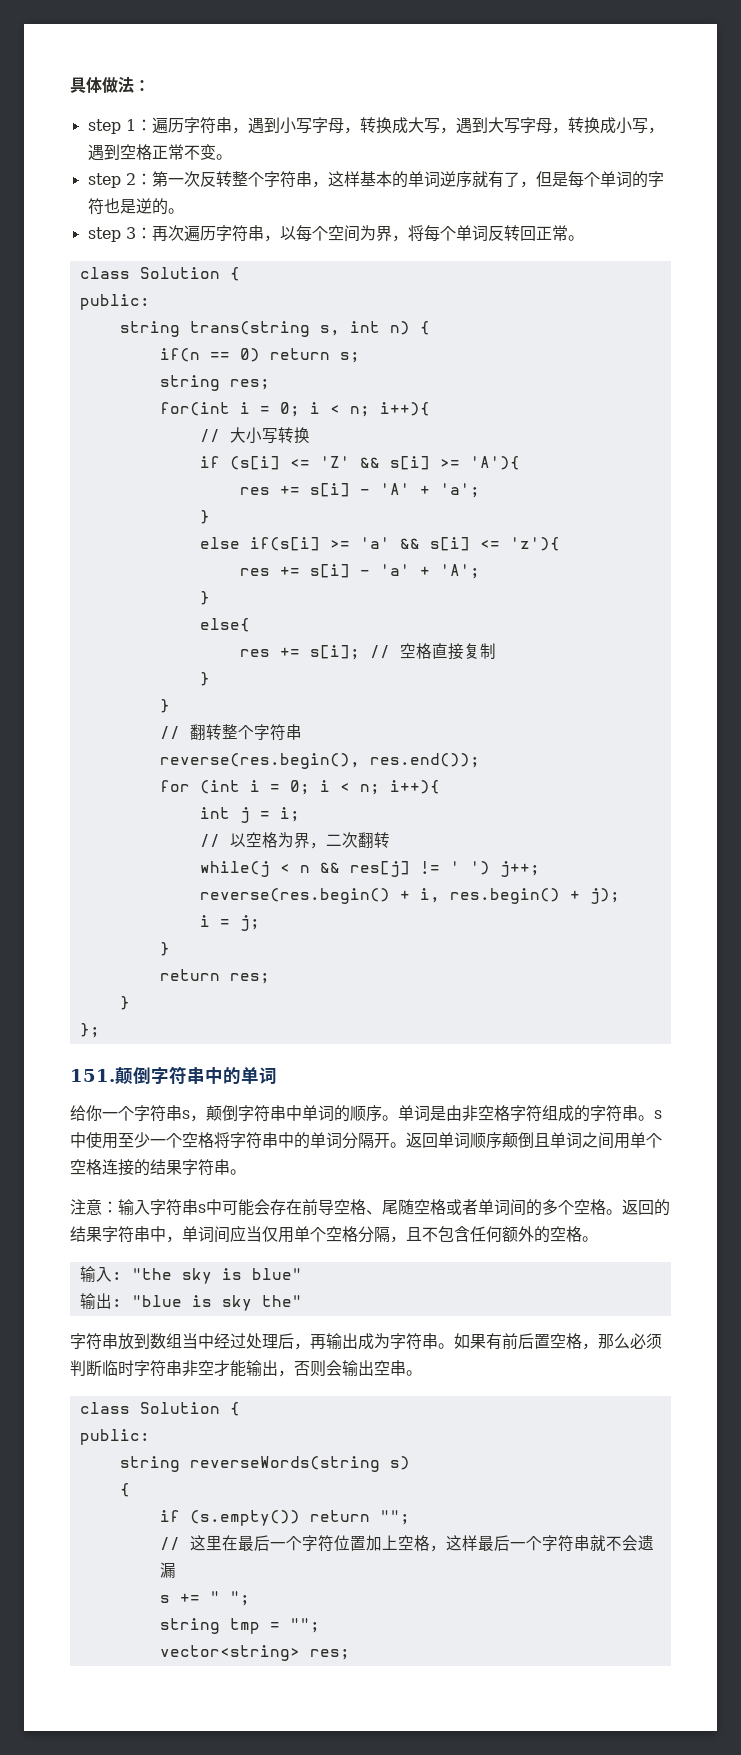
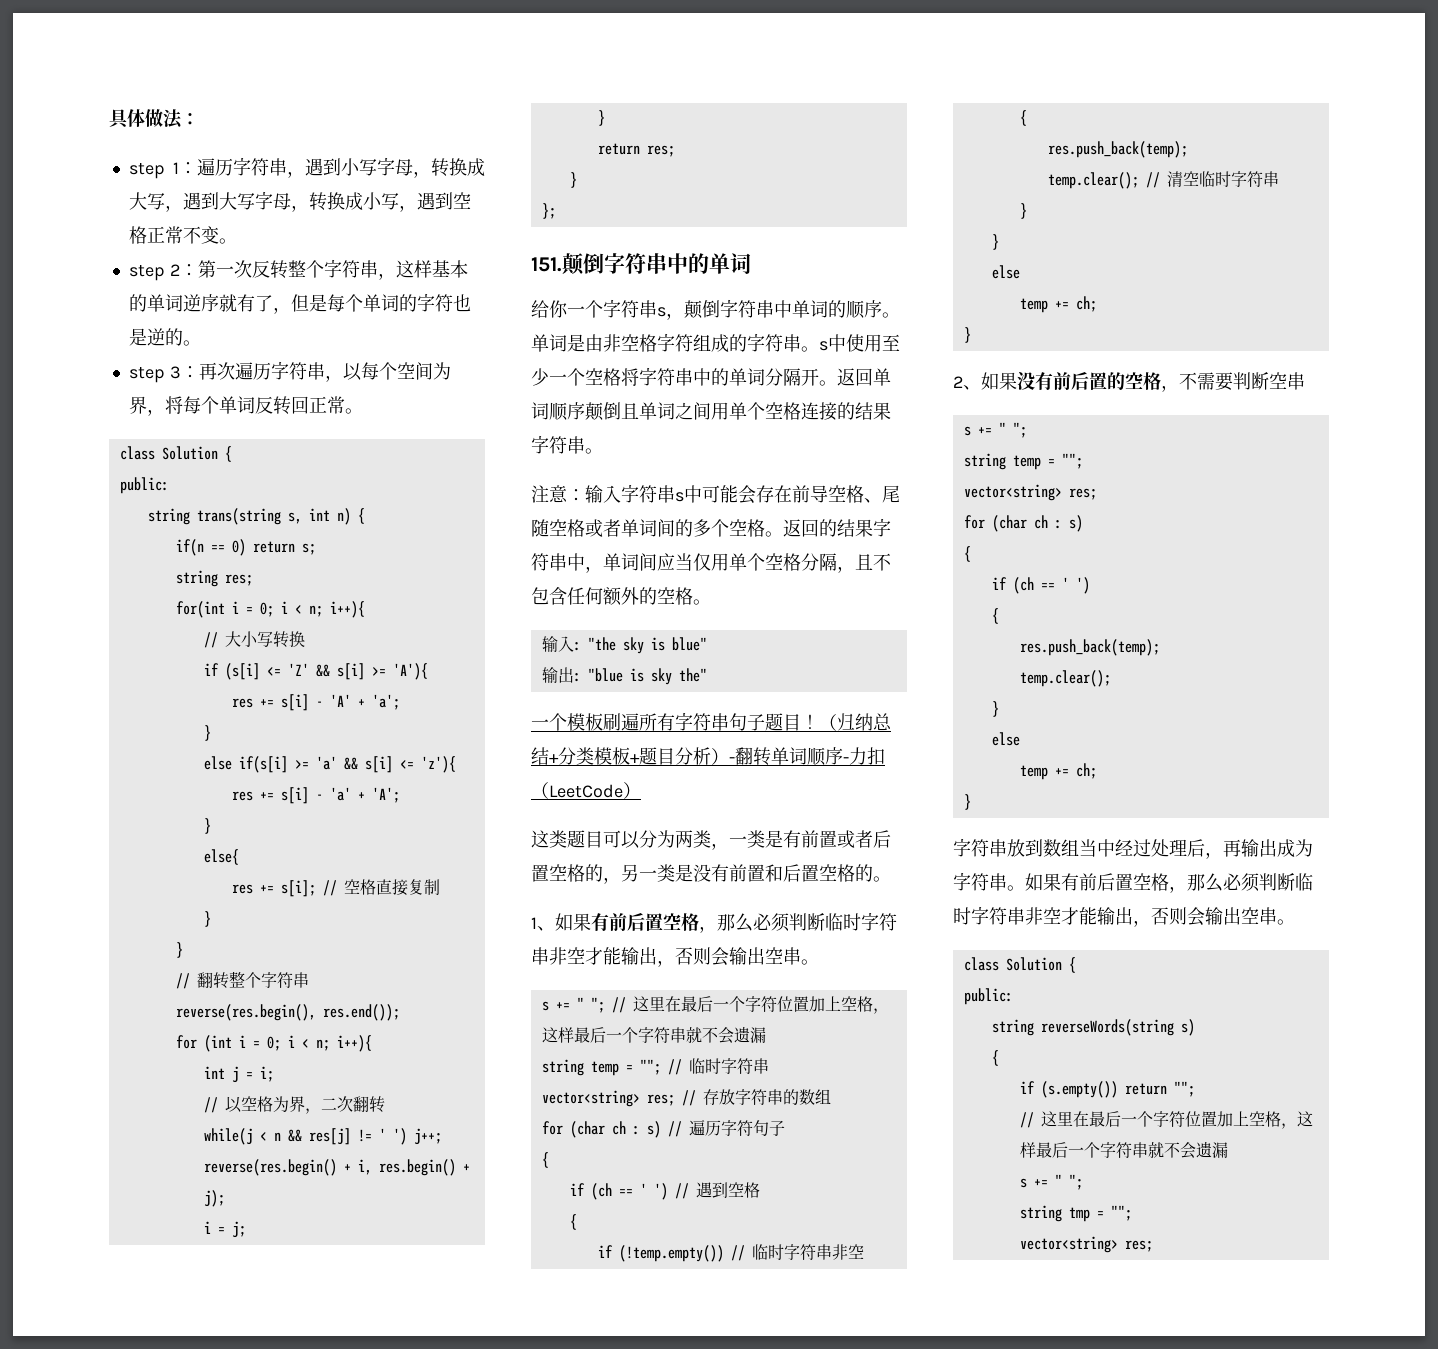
+ 一个模板刷遍所有字符串句子题目！（归纳总结+分类模板+题目分析）-翻转单词顺序-力扣（LeetCode）
+ 这类题目可以分为两类，一类是有前置或者后置空格的，另一类是没有前置和后置空格的。
+ 1、如果有前后置空格，那么必须判断临时字符串非空才能输出，否则会输出空串。
+ s += " "; // 这里在最后一个字符位置加上空格，这样最后一个字符串就不会遗漏
+ string temp = ""; // 临时字符串
+ vector<string> res; // 存放字符串的数组
+ for (char ch : s) // 遍历字符句子
+ {
+ if (ch == ' ') // 遇到空格
+ {
+ if (!temp.empty()) // 临时字符串非空
+ {
+ res.push_back(temp);
+ temp.clear(); // 清空临时字符串
+ }
+ }
+ else
+ temp += ch;
+ }
+ 2、如果没有前后置的空格，不需要判断空串
+ s += " ";
+ string temp = "";
+ vector<string> res;
+ for (char ch : s)
+ {
+ if (ch == ' ')
+ {
+ res.push_back(temp);
+ temp.clear();
+ }
+ else
+ temp += ch;
+ }

